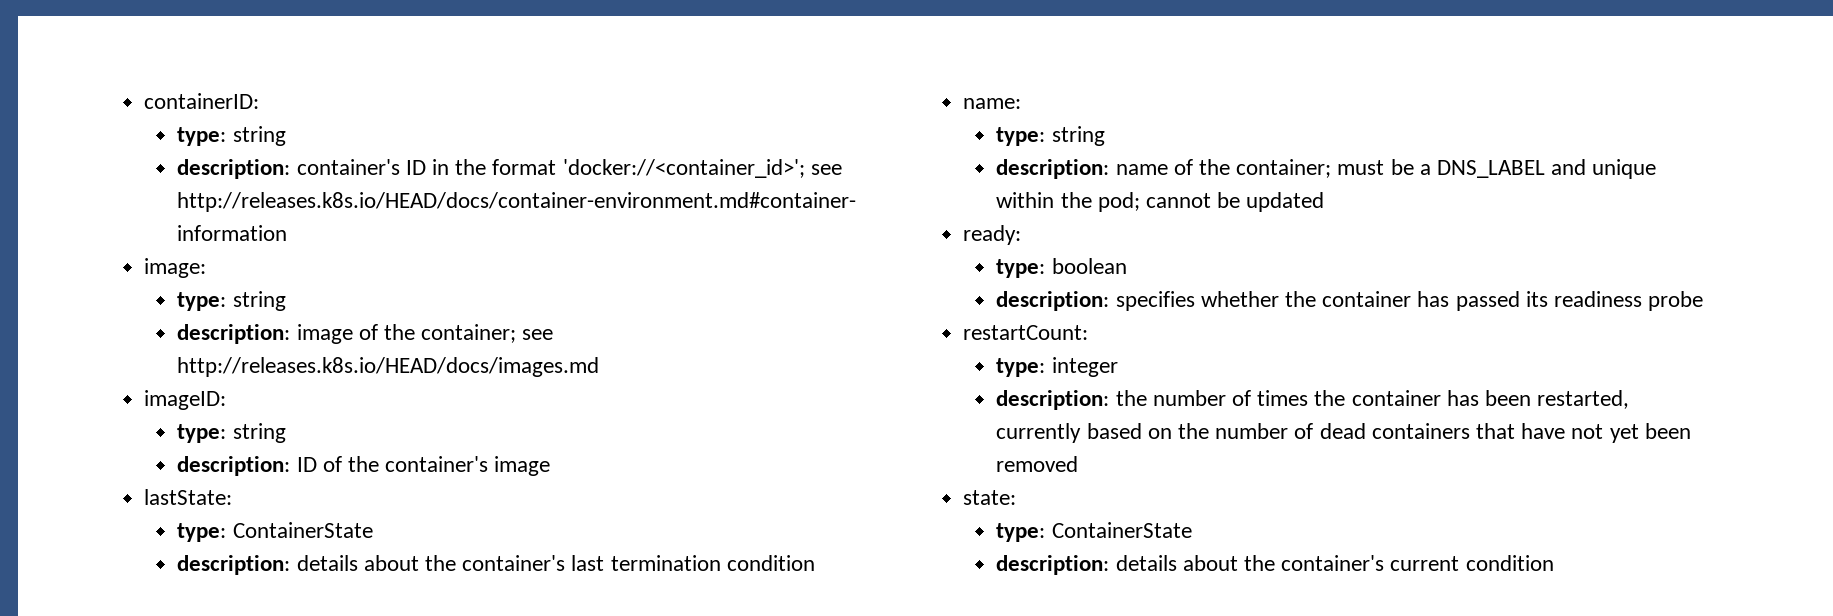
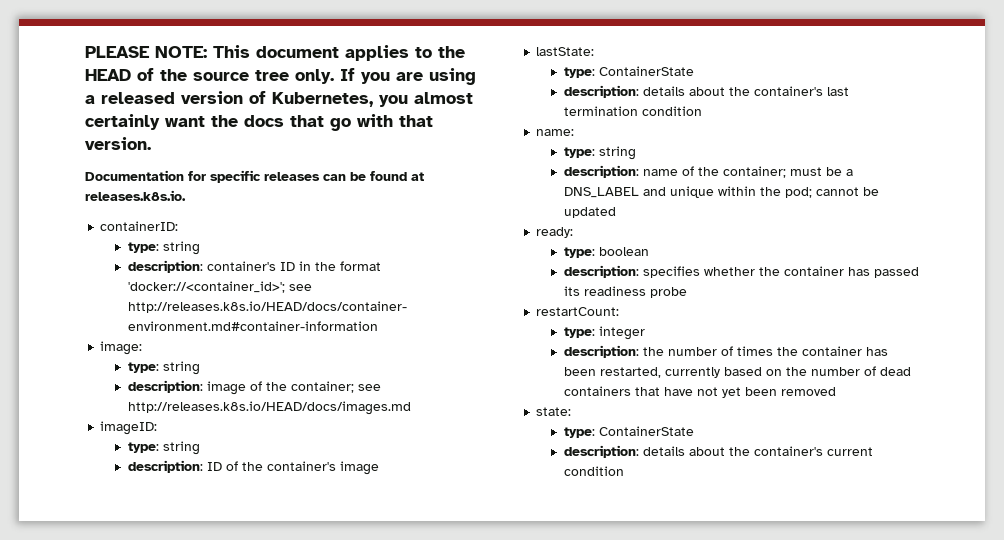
+ PLEASE NOTE: This document applies to the HEAD of the source tree only. If you are using a released version of Kubernetes, you almost certainly want the docs that go with that version.
+ Documentation for specific releases can be found at releases.k8s.io.

